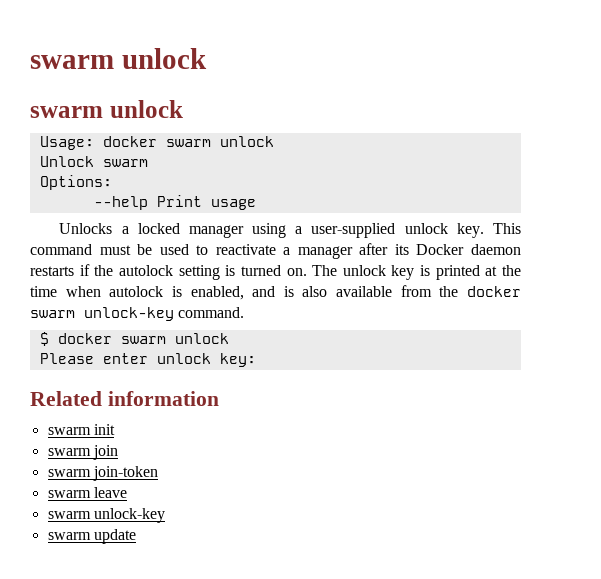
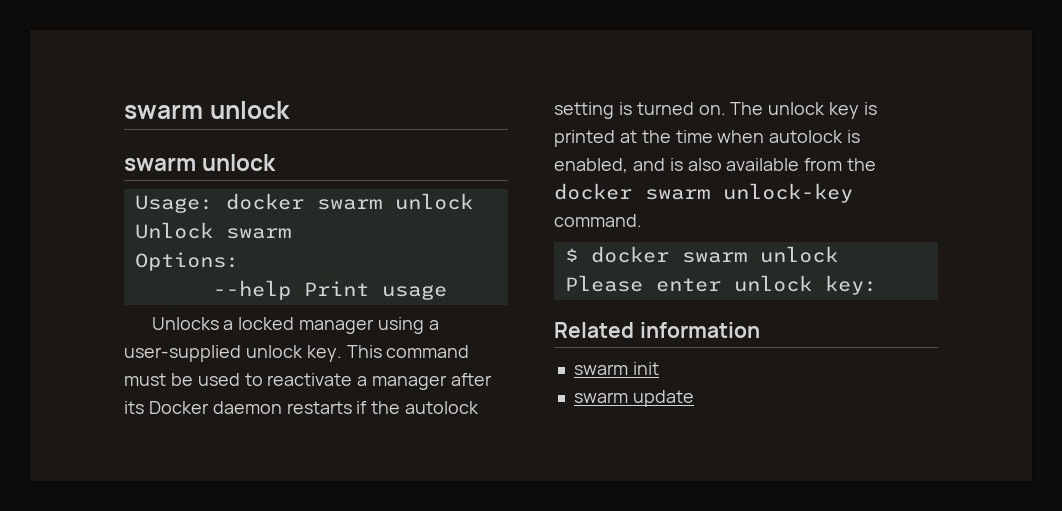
- swarm join
- swarm join-token
- swarm leave
- swarm unlock-key

